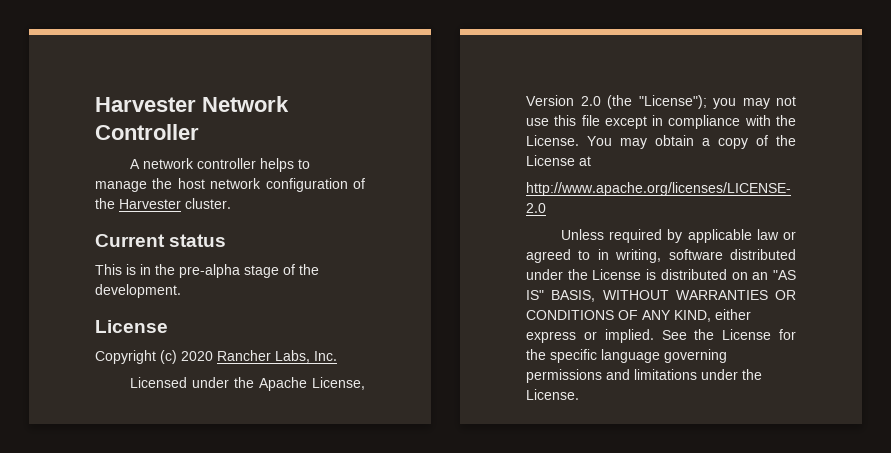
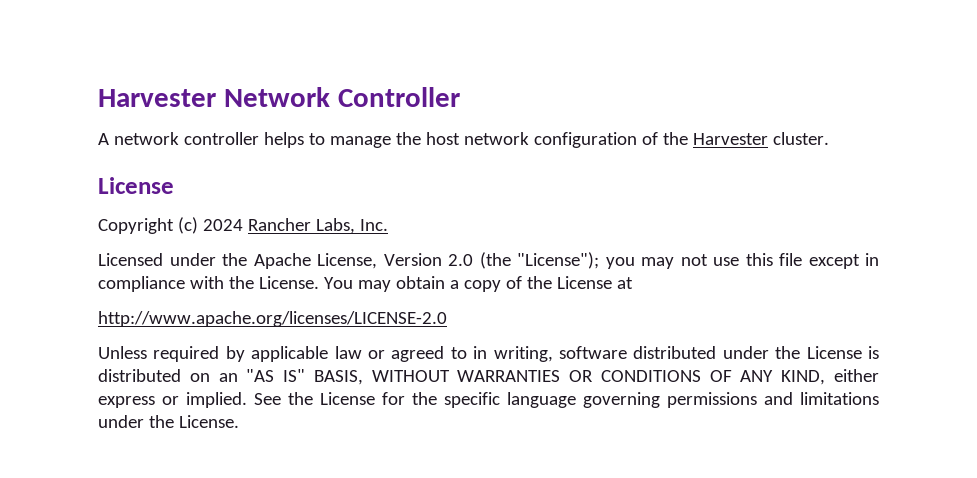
- Current status
- This is in the pre-alpha stage of the development.
- Copyright (c) 2020 Rancher Labs, Inc.
+ Copyright (c) 2024 Rancher Labs, Inc.

